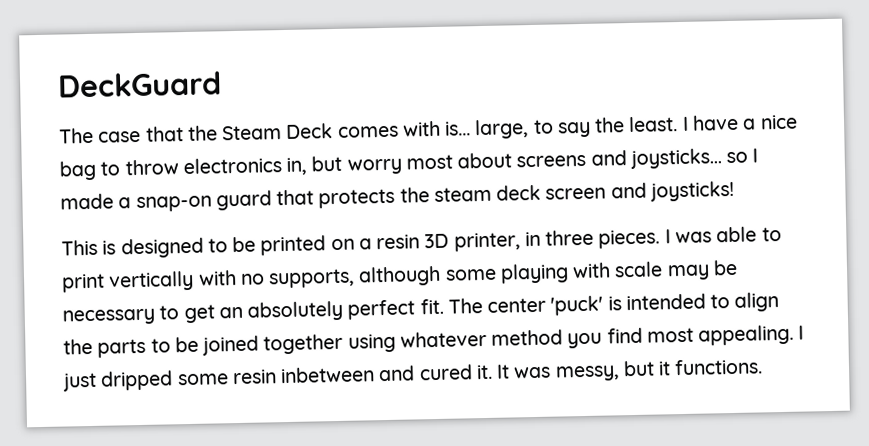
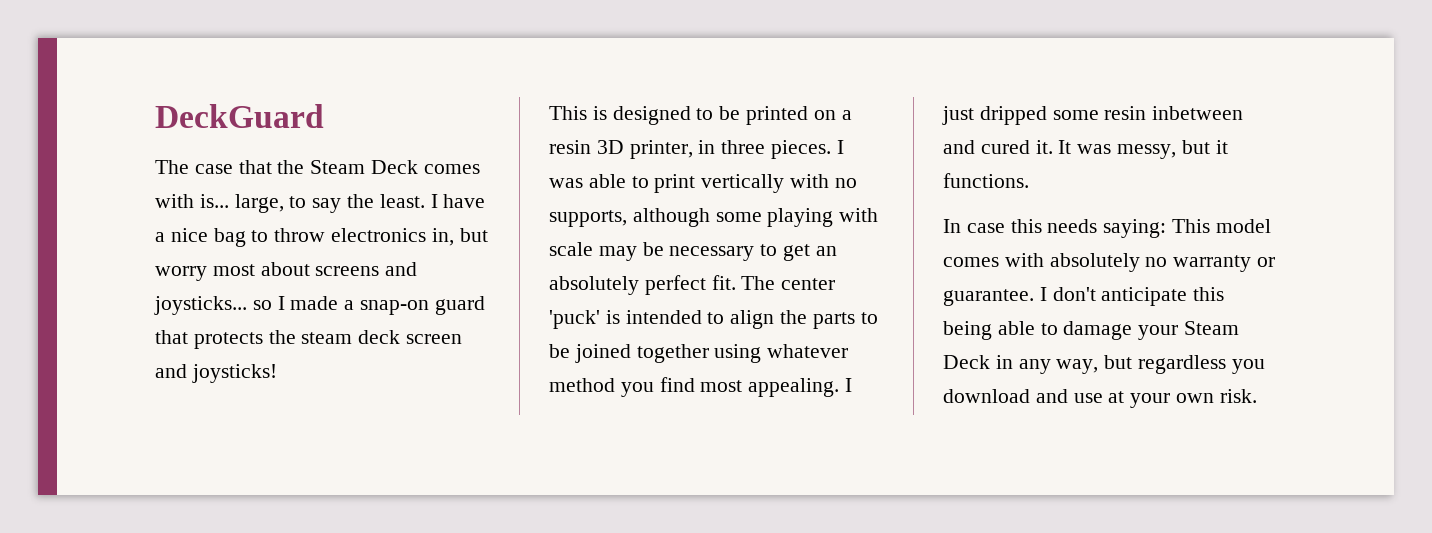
+ In case this needs saying: This model comes with absolutely no warranty or guarantee. I don't anticipate this being able to damage your Steam Deck in any way, but regardless you download and use at your own risk.

